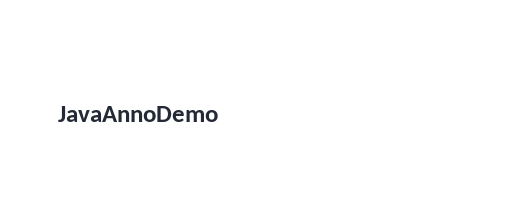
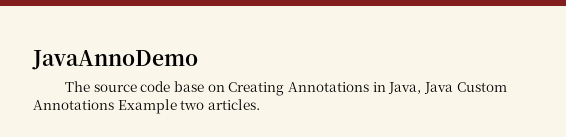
+ The source code base on Creating Annotations in Java, Java Custom Annotations Example two articles.

